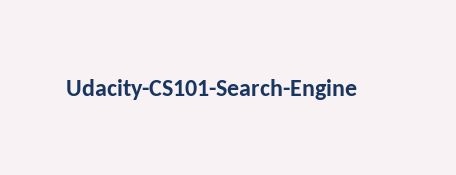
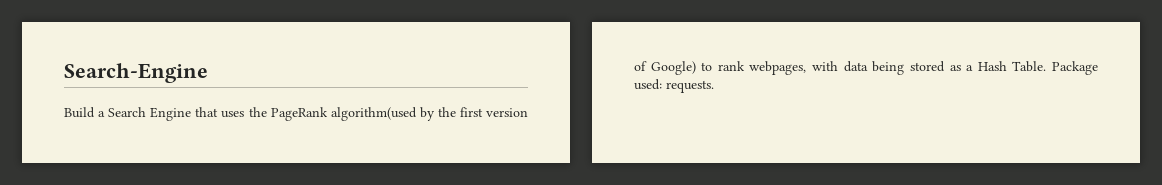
- Udacity-CS101-Search-Engine
+ Search-Engine
+ Build a Search Engine that uses the PageRank algorithm(used by the first version of Google) to rank webpages, with data being stored as a Hash Table. Package used: requests.

